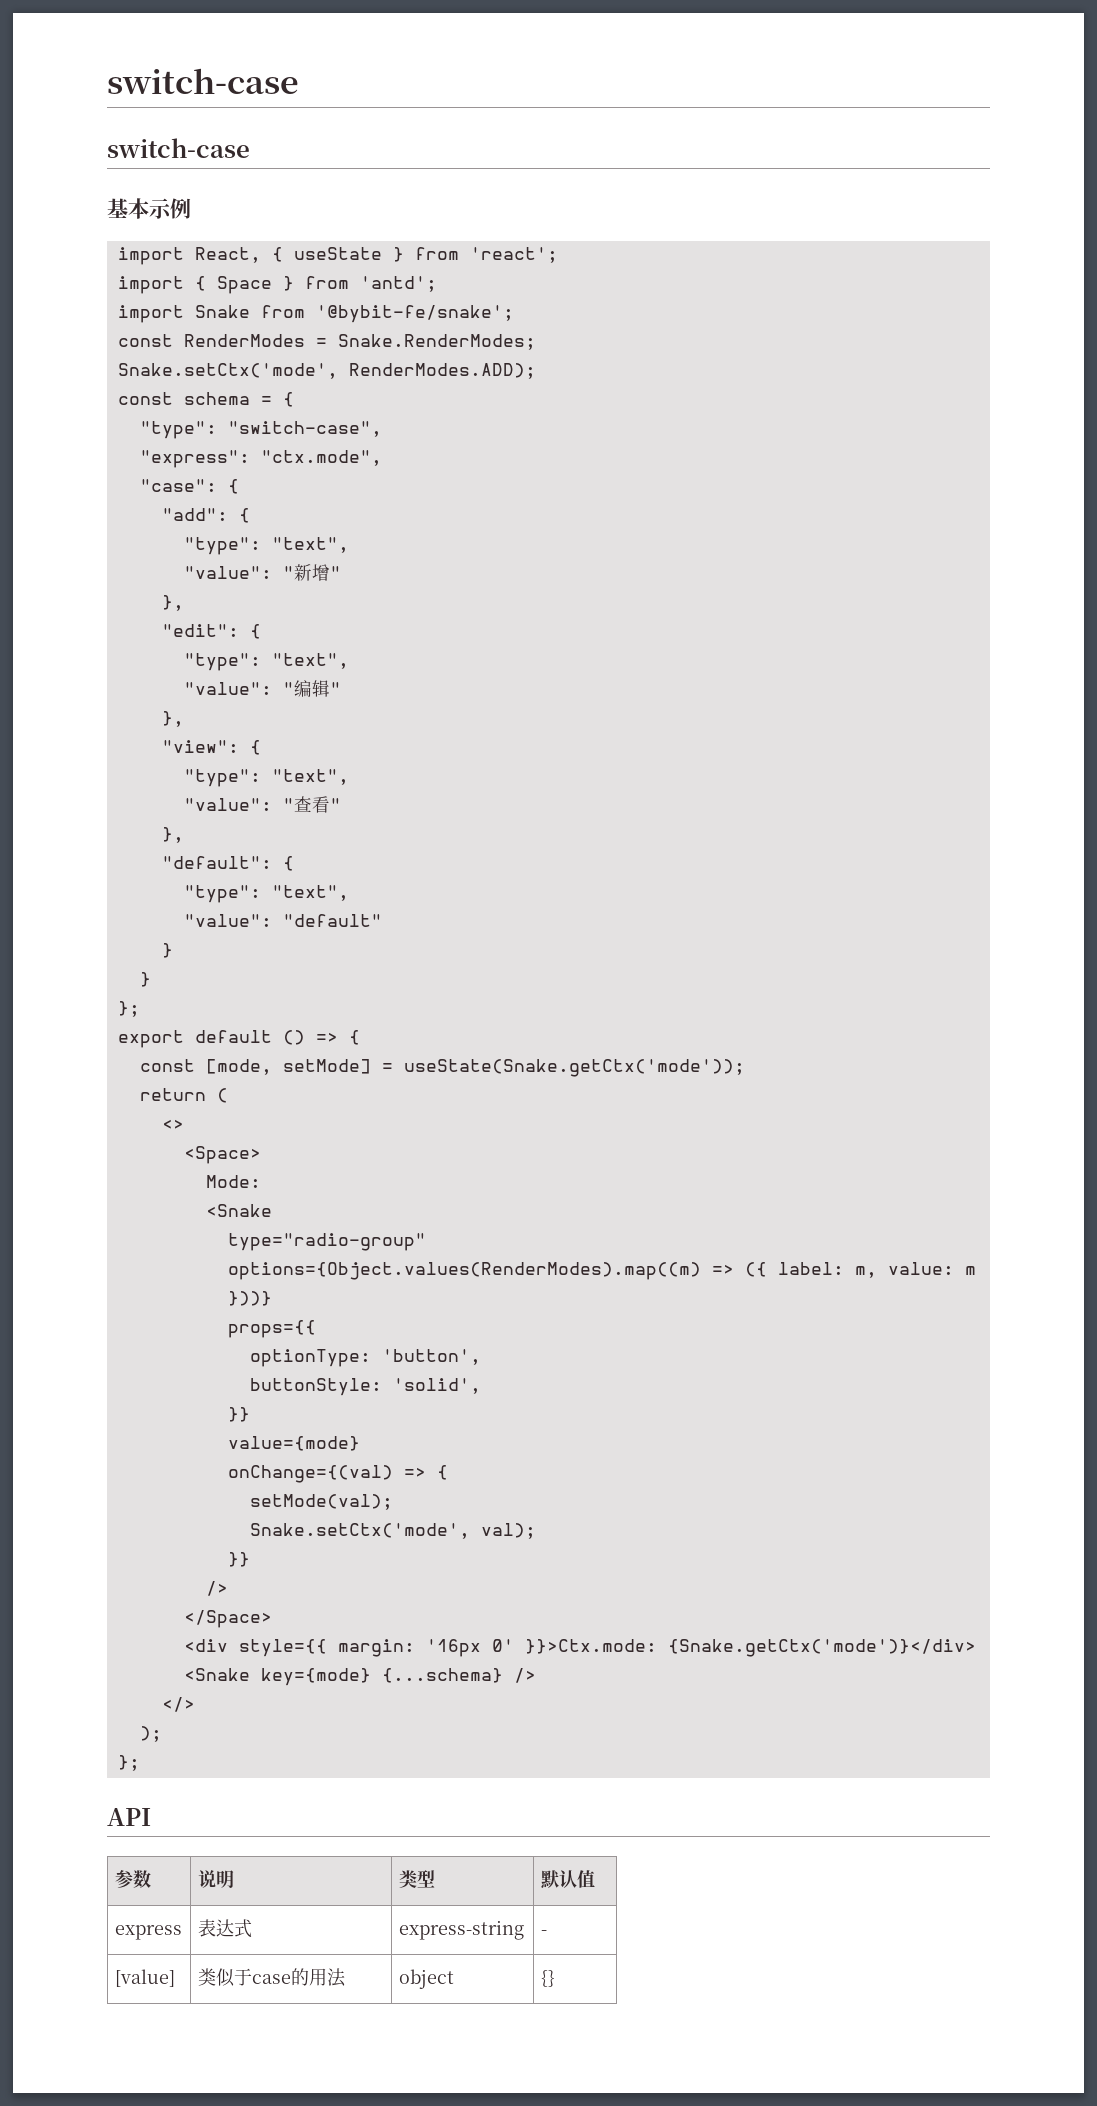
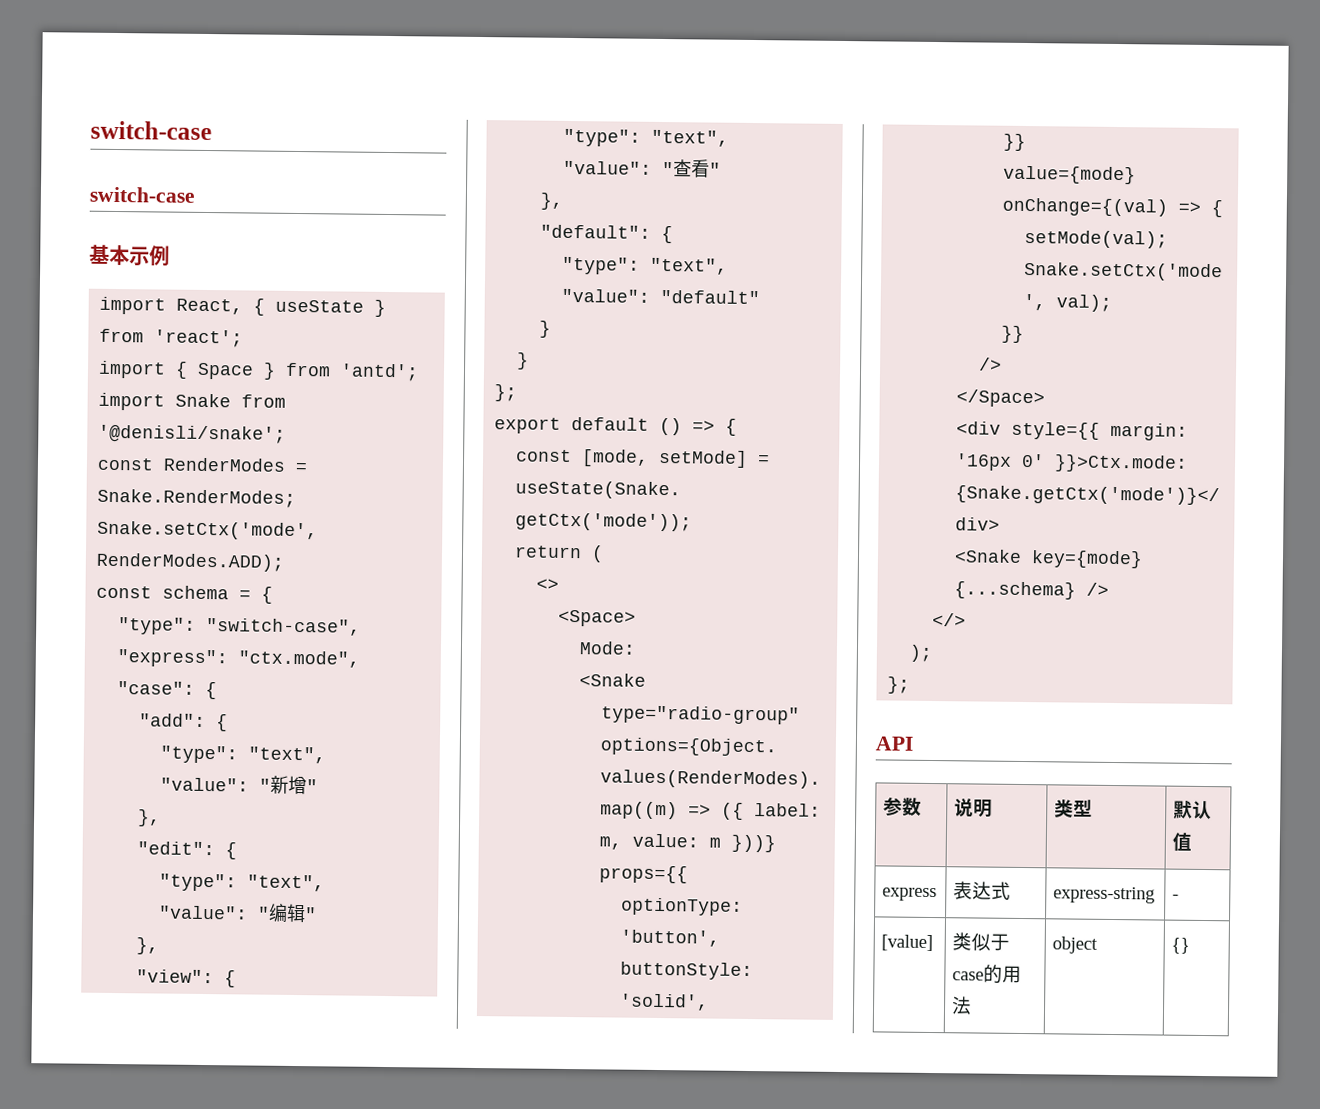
- import Snake from '@bybit-fe/snake';
+ import Snake from '@denisli/snake';

